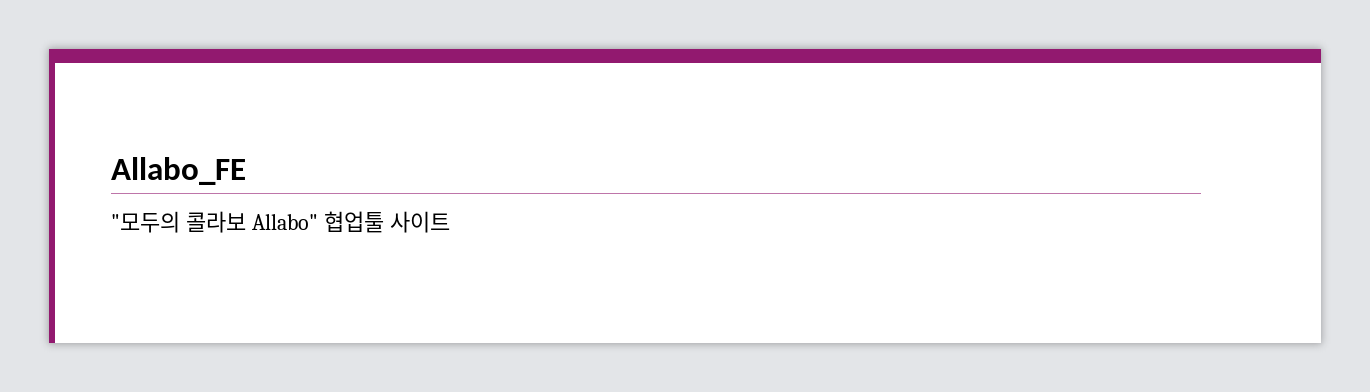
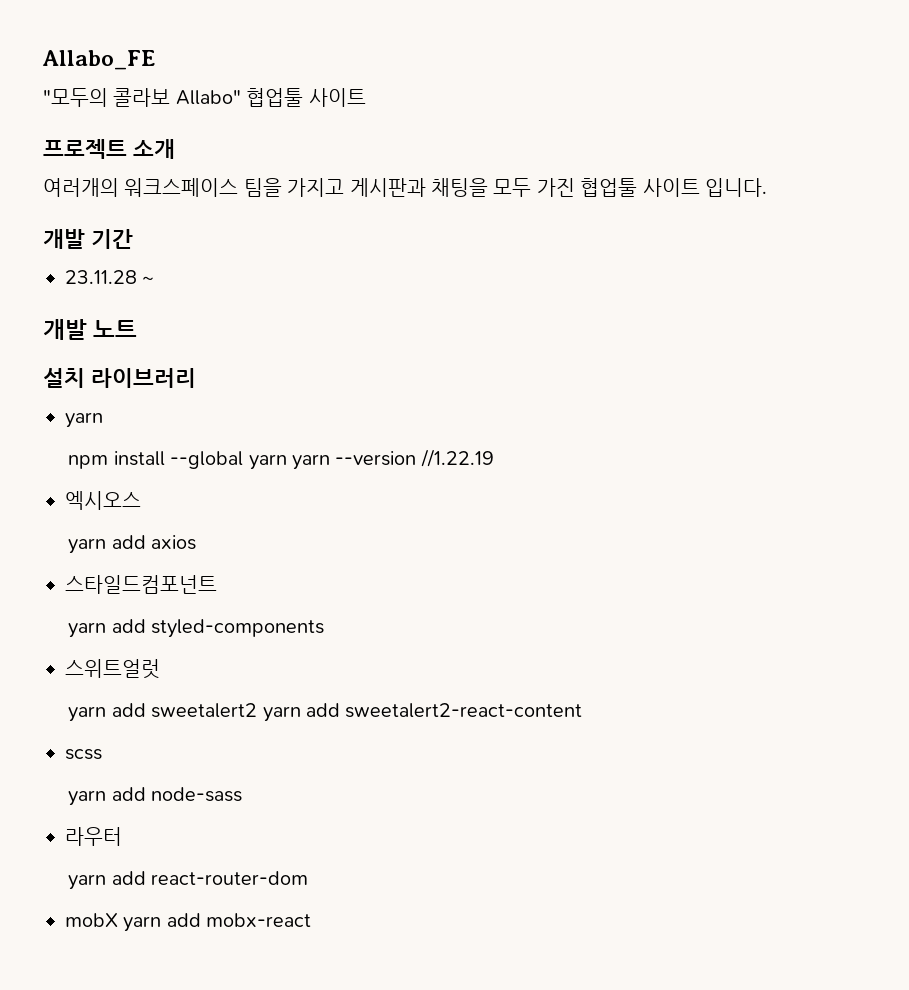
+ 프로젝트 소개
+ 여러개의 워크스페이스 팀을 가지고 게시판과 채팅을 모두 가진 협업툴 사이트 입니다.
+ 개발 기간
+ 23.11.28 ~
+ 개발 노트
+ 설치 라이브러리
+ yarn
+ npm install --global yarn yarn --version //1.22.19
+ 엑시오스
+ yarn add axios
+ 스타일드컴포넌트
+ yarn add styled-components
+ 스위트얼럿
+ yarn add sweetalert2 yarn add sweetalert2-react-content
+ scss
+ yarn add node-sass
+ 라우터
+ yarn add react-router-dom
+ mobX yarn add mobx-react

